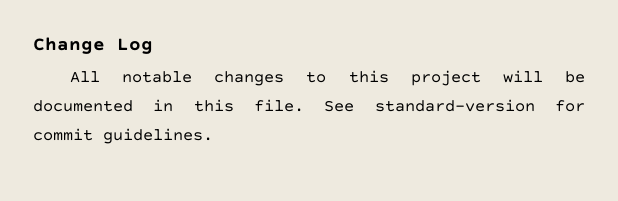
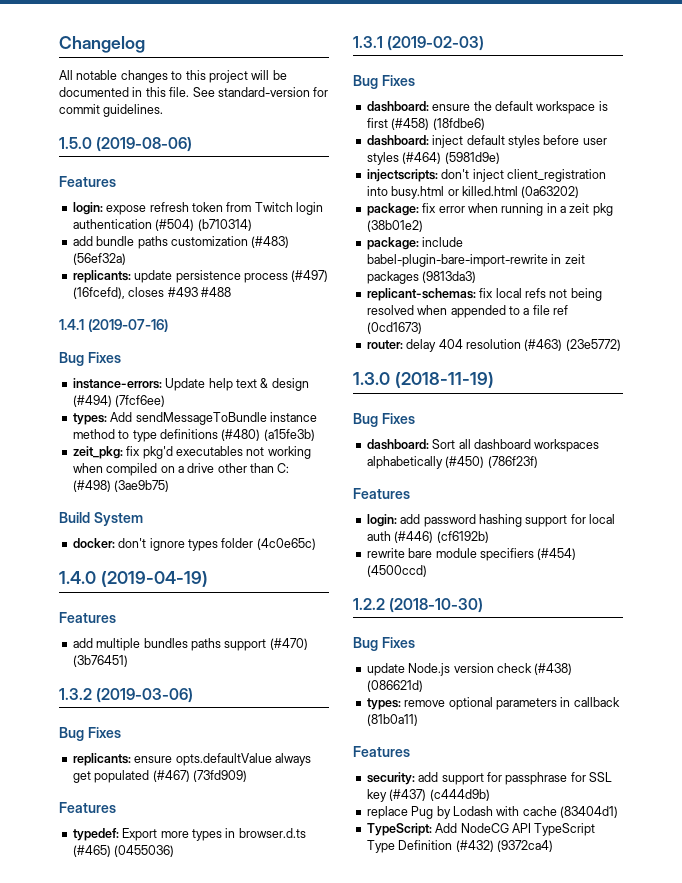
- Change Log
+ Changelog
+ 1.5.0 (2019-08-06)
+ Features
+ login: expose refresh token from Twitch login authentication (#504) (b710314)
+ add bundle paths customization (#483) (56ef32a)
+ replicants: update persistence process (#497) (16fcefd), closes #493 #488
+ 1.4.1 (2019-07-16)
+ Bug Fixes
+ instance-errors: Update help text & design (#494) (7fcf6ee)
+ types: Add sendMessageToBundle instance method to type definitions (#480) (a15fe3b)
+ zeit_pkg: fix pkg'd executables not working when compiled on a drive other than C: (#498) (3ae9b75)
+ Build System
+ docker: don't ignore types folder (4c0e65c)
+ 1.4.0 (2019-04-19)
+ Features
+ add multiple bundles paths support (#470) (3b76451)
+ 1.3.2 (2019-03-06)
+ Bug Fixes
+ replicants: ensure opts.defaultValue always get populated (#467) (73fd909)
+ Features
+ typedef: Export more types in browser.d.ts (#465) (0455036)
+ 1.3.1 (2019-02-03)
+ Bug Fixes
+ dashboard: ensure the default workspace is first (#458) (18fdbe6)
+ dashboard: inject default styles before user styles (#464) (5981d9e)
+ injectscripts: don't inject client_registration into busy.html or killed.html (0a63202)
+ package: fix error when running in a zeit pkg (38b01e2)
+ package: include babel-plugin-bare-import-rewrite in zeit packages (9813da3)
+ replicant-schemas: fix local refs not being resolved when appended to a file ref (0cd1673)
+ router: delay 404 resolution (#463) (23e5772)
+ 1.3.0 (2018-11-19)
+ Bug Fixes
+ dashboard: Sort all dashboard workspaces alphabetically (#450) (786f23f)
+ Features
+ login: add password hashing support for local auth (#446) (cf6192b)
+ rewrite bare module specifiers (#454) (4500ccd)
+ 1.2.2 (2018-10-30)
+ Bug Fixes
+ update Node.js version check (#438) (086621d)
+ types: remove optional parameters in callback (81b0a11)
+ Features
+ security: add support for passphrase for SSL key (#437) (c444d9b)
+ replace Pug by Lodash with cache (83404d1)
+ TypeScript: Add NodeCG API TypeScript Type Definition (#432) (9372ca4)

